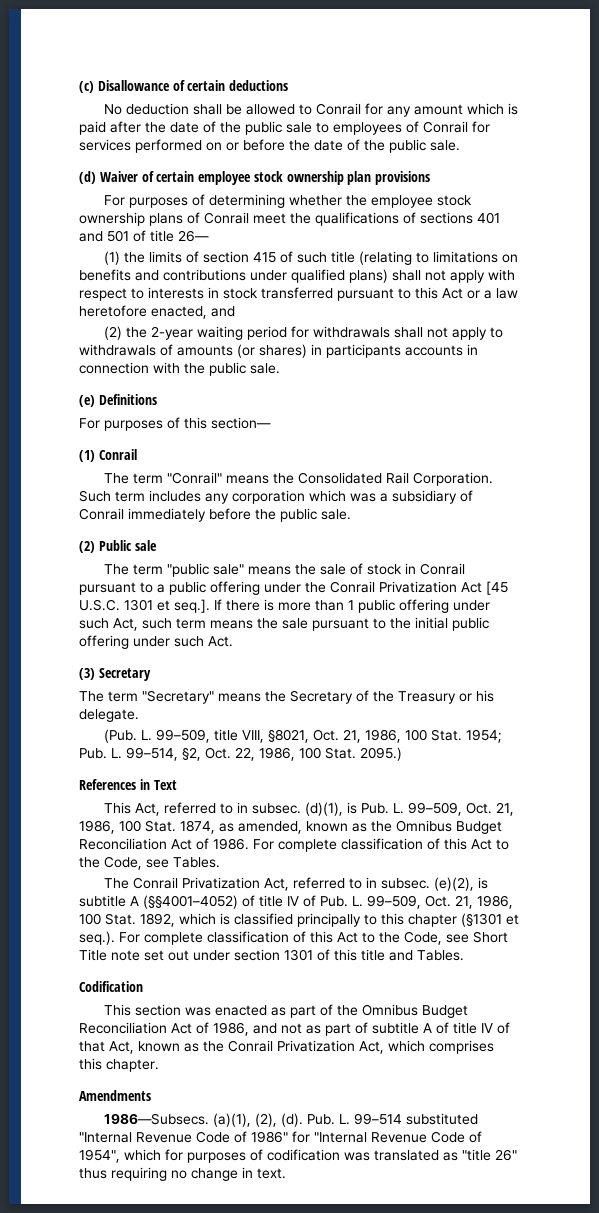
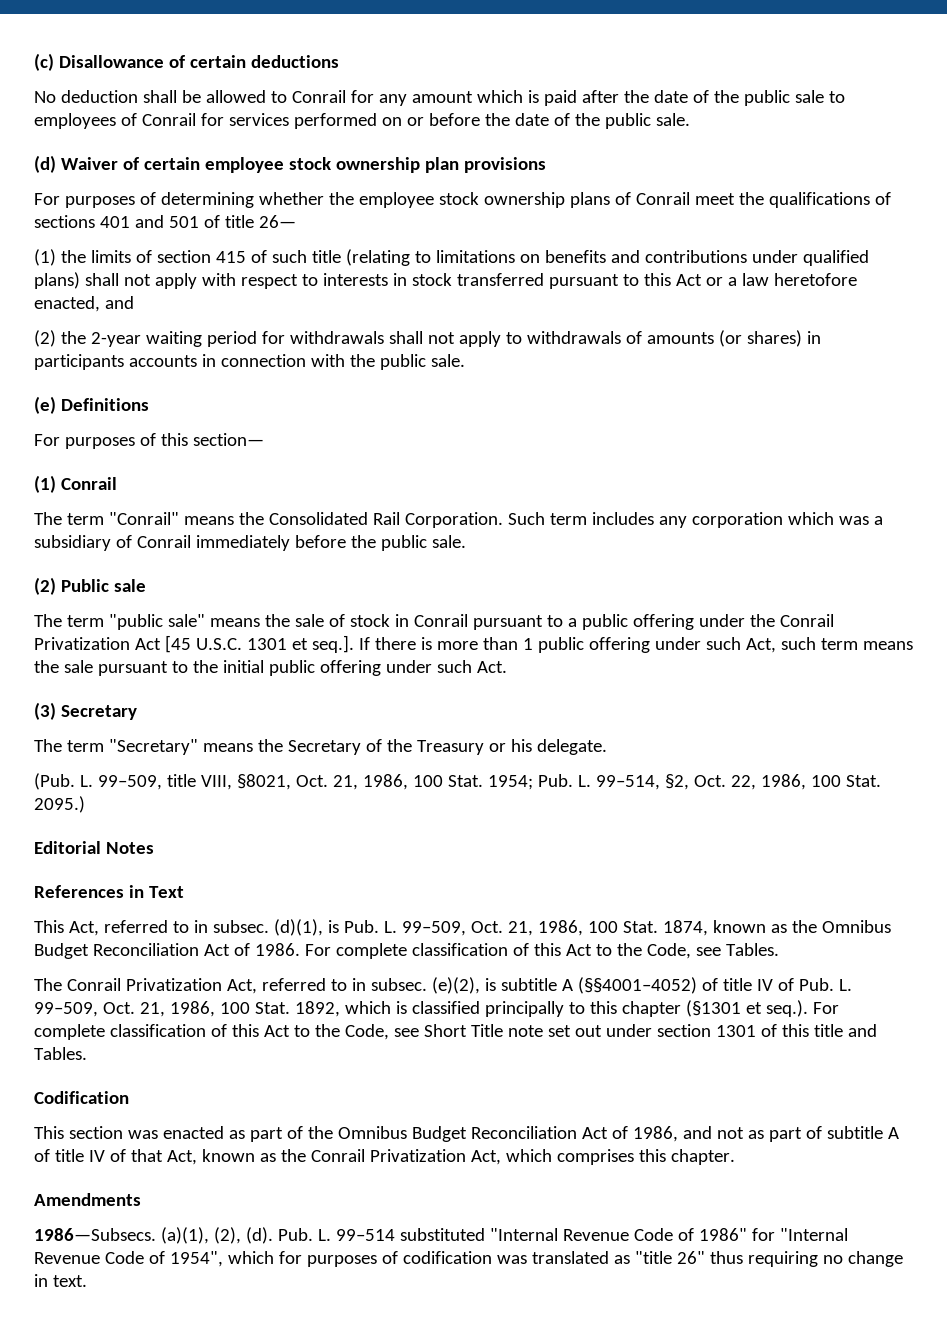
+ Editorial Notes
- 1874, as amended, known as the Omnibus Budget Reconciliation Act of 1986.
+ 1874, known as the Omnibus Budget Reconciliation Act of 1986.

